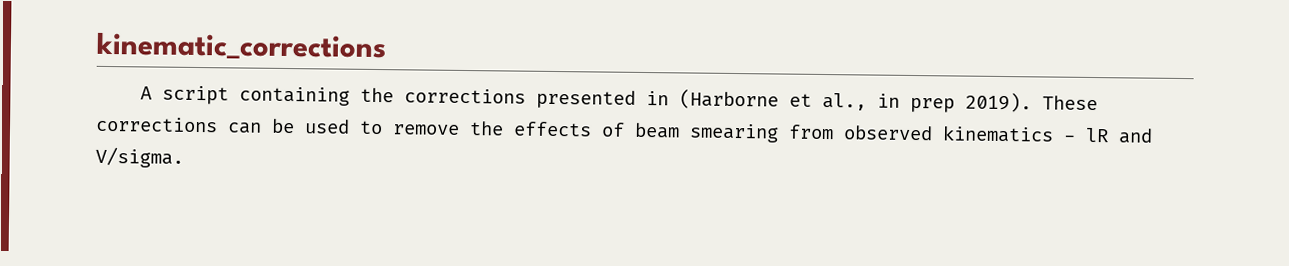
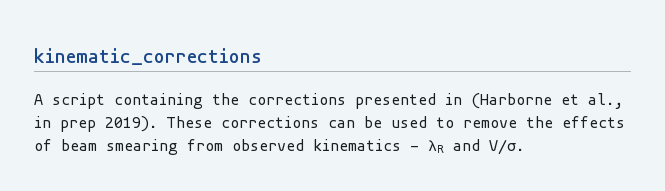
- These corrections can be used to remove the effects of beam smearing from observed kinematics - lR and V/sigma.
+ These corrections can be used to remove the effects of beam smearing from observed kinematics - λR and V/σ.

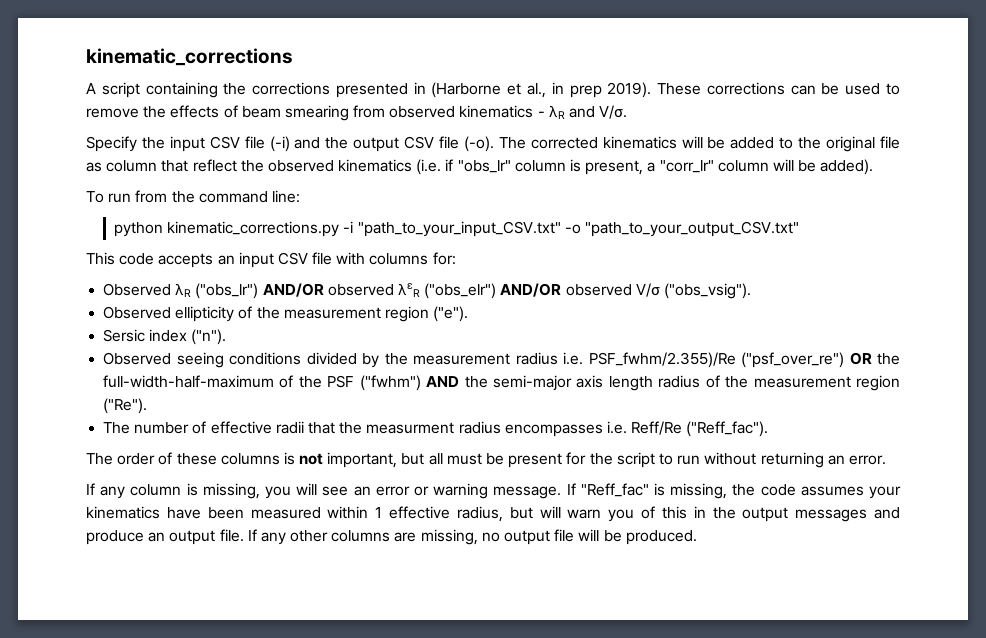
+ Specify the input CSV file (-i) and the output CSV file (-o). The corrected kinematics will be added to the original file as column that reflect the observed kinematics (i.e. if "obs_lr" column is present, a "corr_lr" column will be added).
+ To run from the command line:
+ python kinematic_corrections.py -i "path_to_your_input_CSV.txt" -o "path_to_your_output_CSV.txt"
+ This code accepts an input CSV file with columns for:
+ Observed λR ("obs_lr") AND/OR observed λεR ("obs_elr") AND/OR observed V/σ ("obs_vsig").
+ Observed ellipticity of the measurement region ("e").
+ Sersic index ("n").
+ Observed seeing conditions divided by the measurement radius i.e. PSF_fwhm/2.355)/Re ("psf_over_re") OR the full-width-half-maximum of the PSF ("fwhm") AND the semi-major axis length radius of the measurement region ("Re").
+ The number of effective radii that the measurment radius encompasses i.e. Reff/Re ("Reff_fac").
+ The order of these columns is not important, but all must be present for the script to run without returning an error.
+ If any column is missing, you will see an error or warning message. If "Reff_fac" is missing, the code assumes your kinematics have been measured within 1 effective radius, but will warn you of this in the output messages and produce an output file. If any other columns are missing, no output file will be produced.

